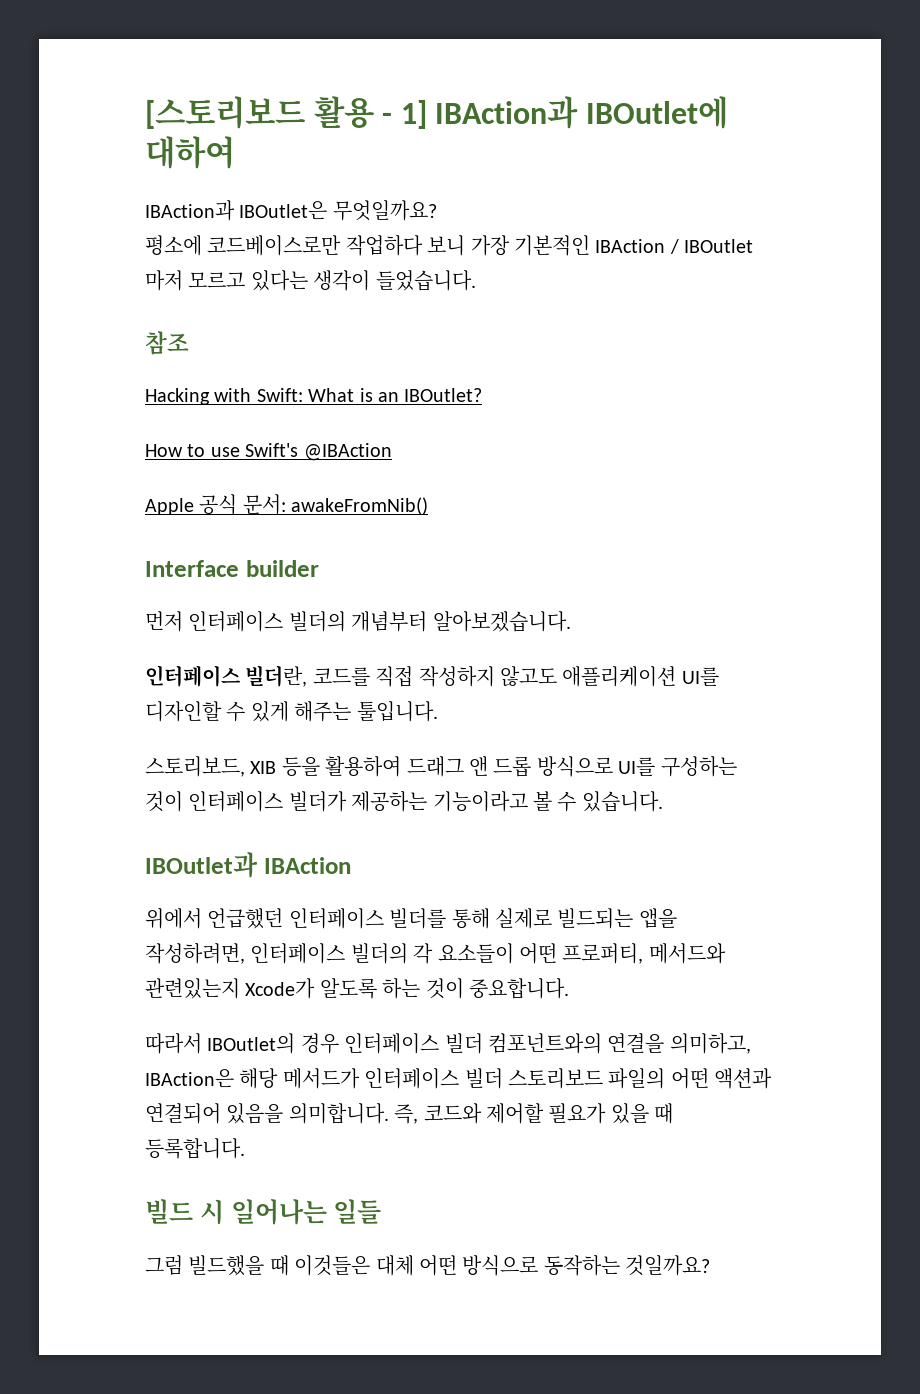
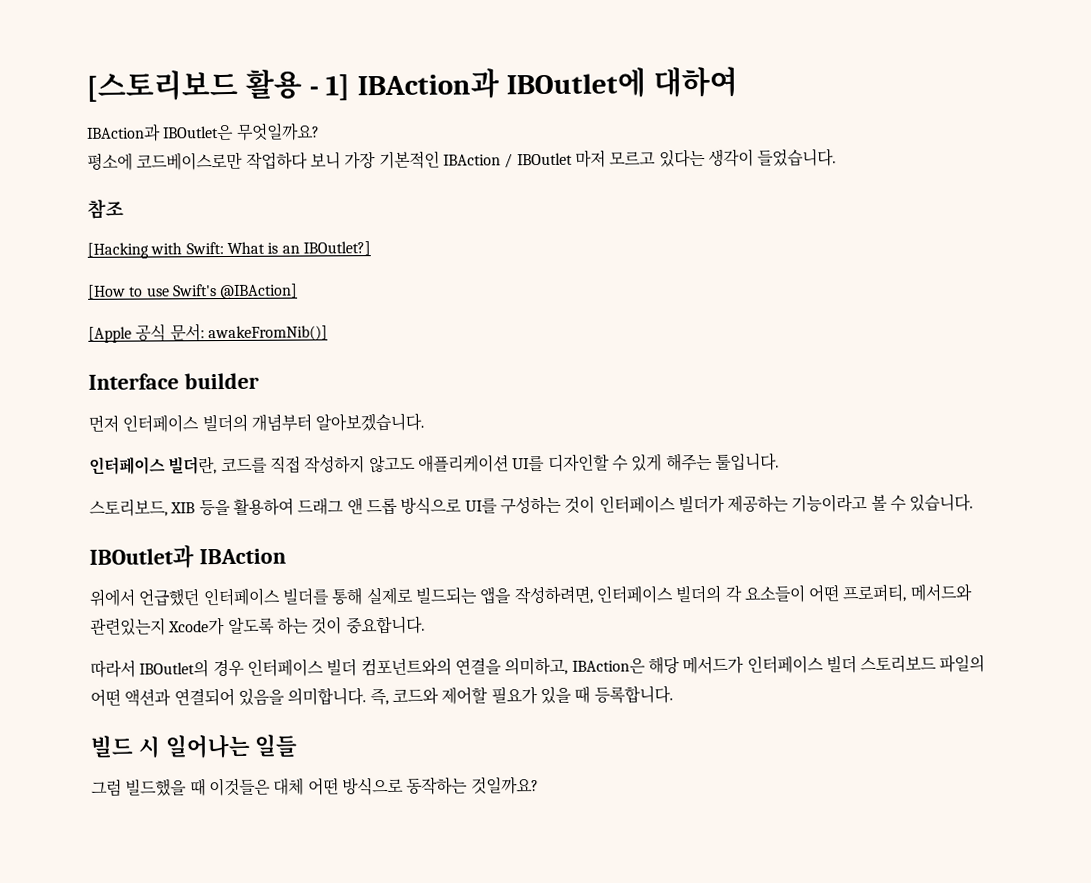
- Hacking with Swift: What is an IBOutlet?
- How to use Swift's @IBAction
- Apple 공식 문서: awakeFromNib()
+ [Hacking with Swift: What is an IBOutlet?]
+ [How to use Swift's @IBAction]
+ [Apple 공식 문서: awakeFromNib()]

